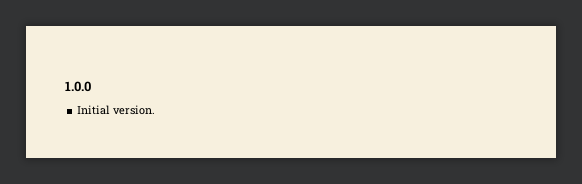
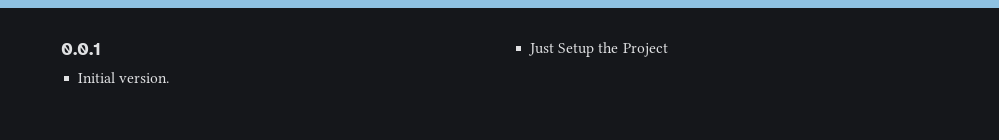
- 1.0.0
+ 0.0.1
+ Just Setup the Project

